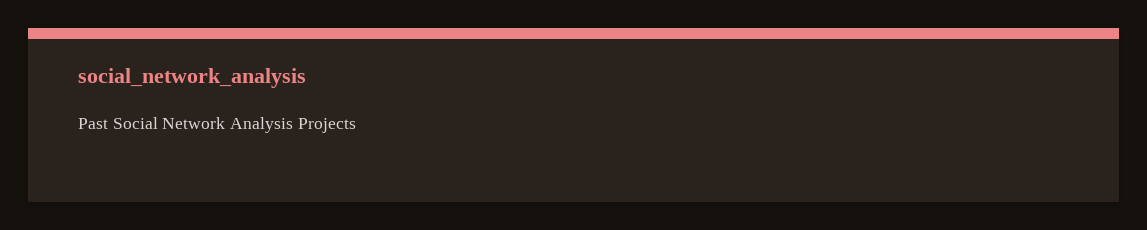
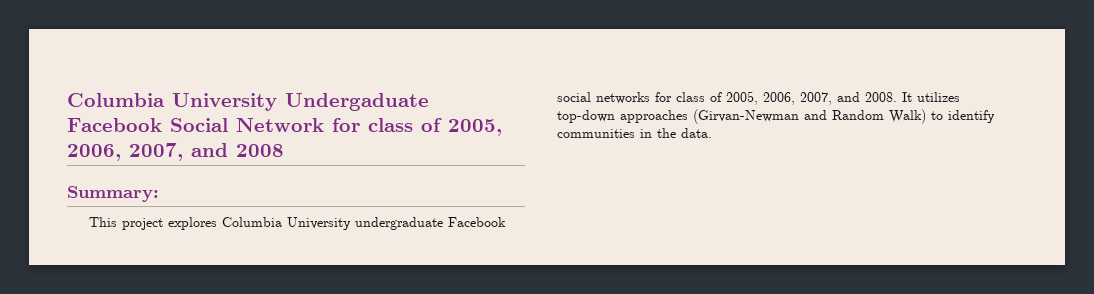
- social_network_analysis
- Past Social Network Analysis Projects
+ Columbia University Undergaduate Facebook Social Network for class of 2005, 2006, 2007, and 2008
+ Summary:
+ This project explores Columbia University undergraduate Facebook social networks for class of 2005, 2006, 2007, and 2008. It utilizes top-down approaches (Girvan-Newman and Random Walk) to identify communities in the data.

